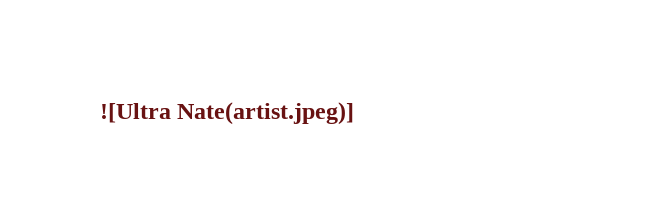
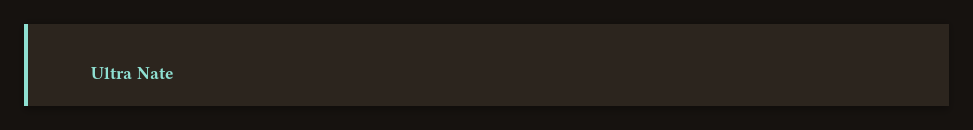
- ![Ultra Nate(artist.jpeg)]
+ Ultra Nate

